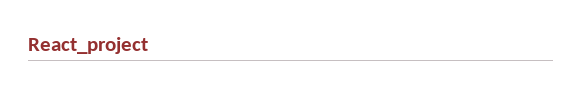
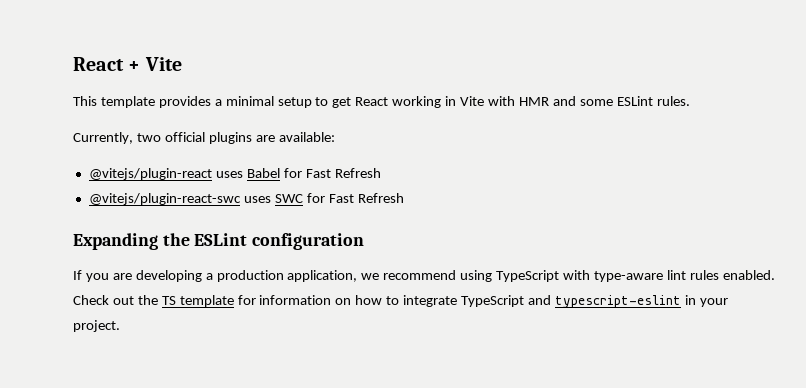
- React_project
+ React + Vite
+ This template provides a minimal setup to get React working in Vite with HMR and some ESLint rules.
+ Currently, two official plugins are available:
+ @vitejs/plugin-react uses Babel for Fast Refresh
+ @vitejs/plugin-react-swc uses SWC for Fast Refresh
+ Expanding the ESLint configuration
+ If you are developing a production application, we recommend using TypeScript with type-aware lint rules enabled. Check out the TS template for information on how to integrate TypeScript and typescript-eslint in your project.

